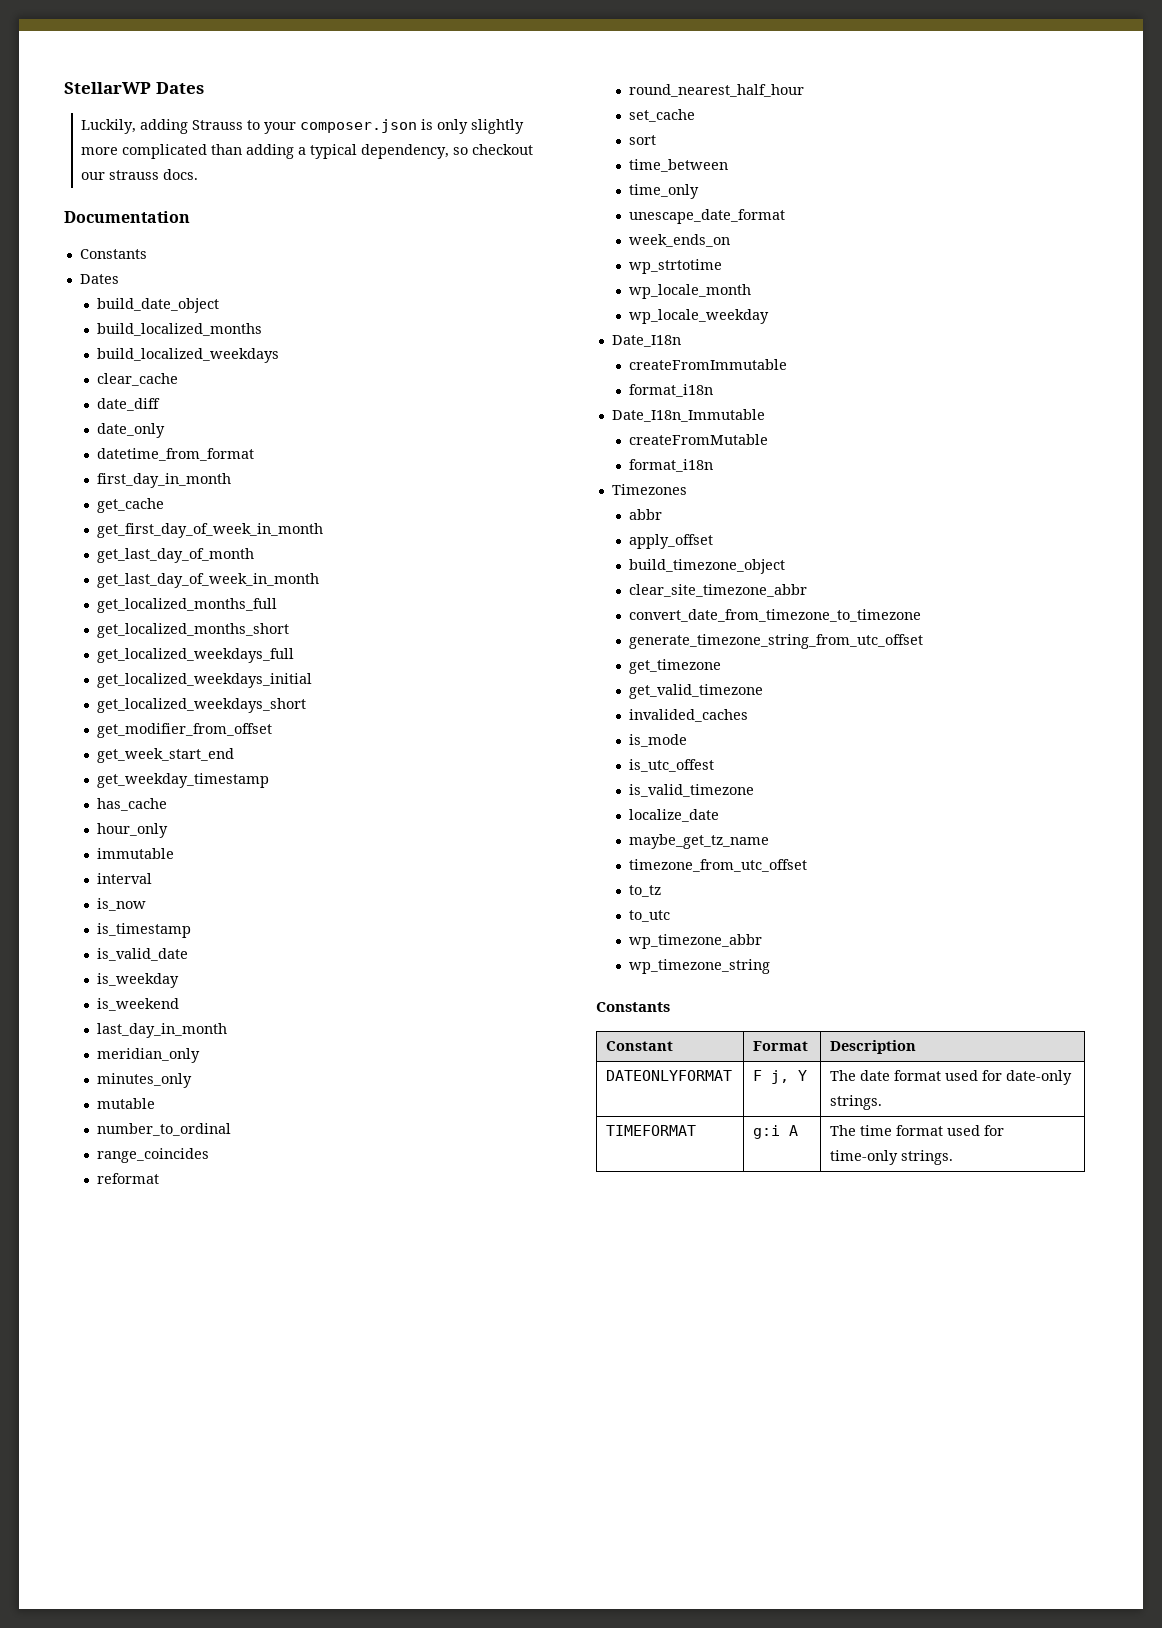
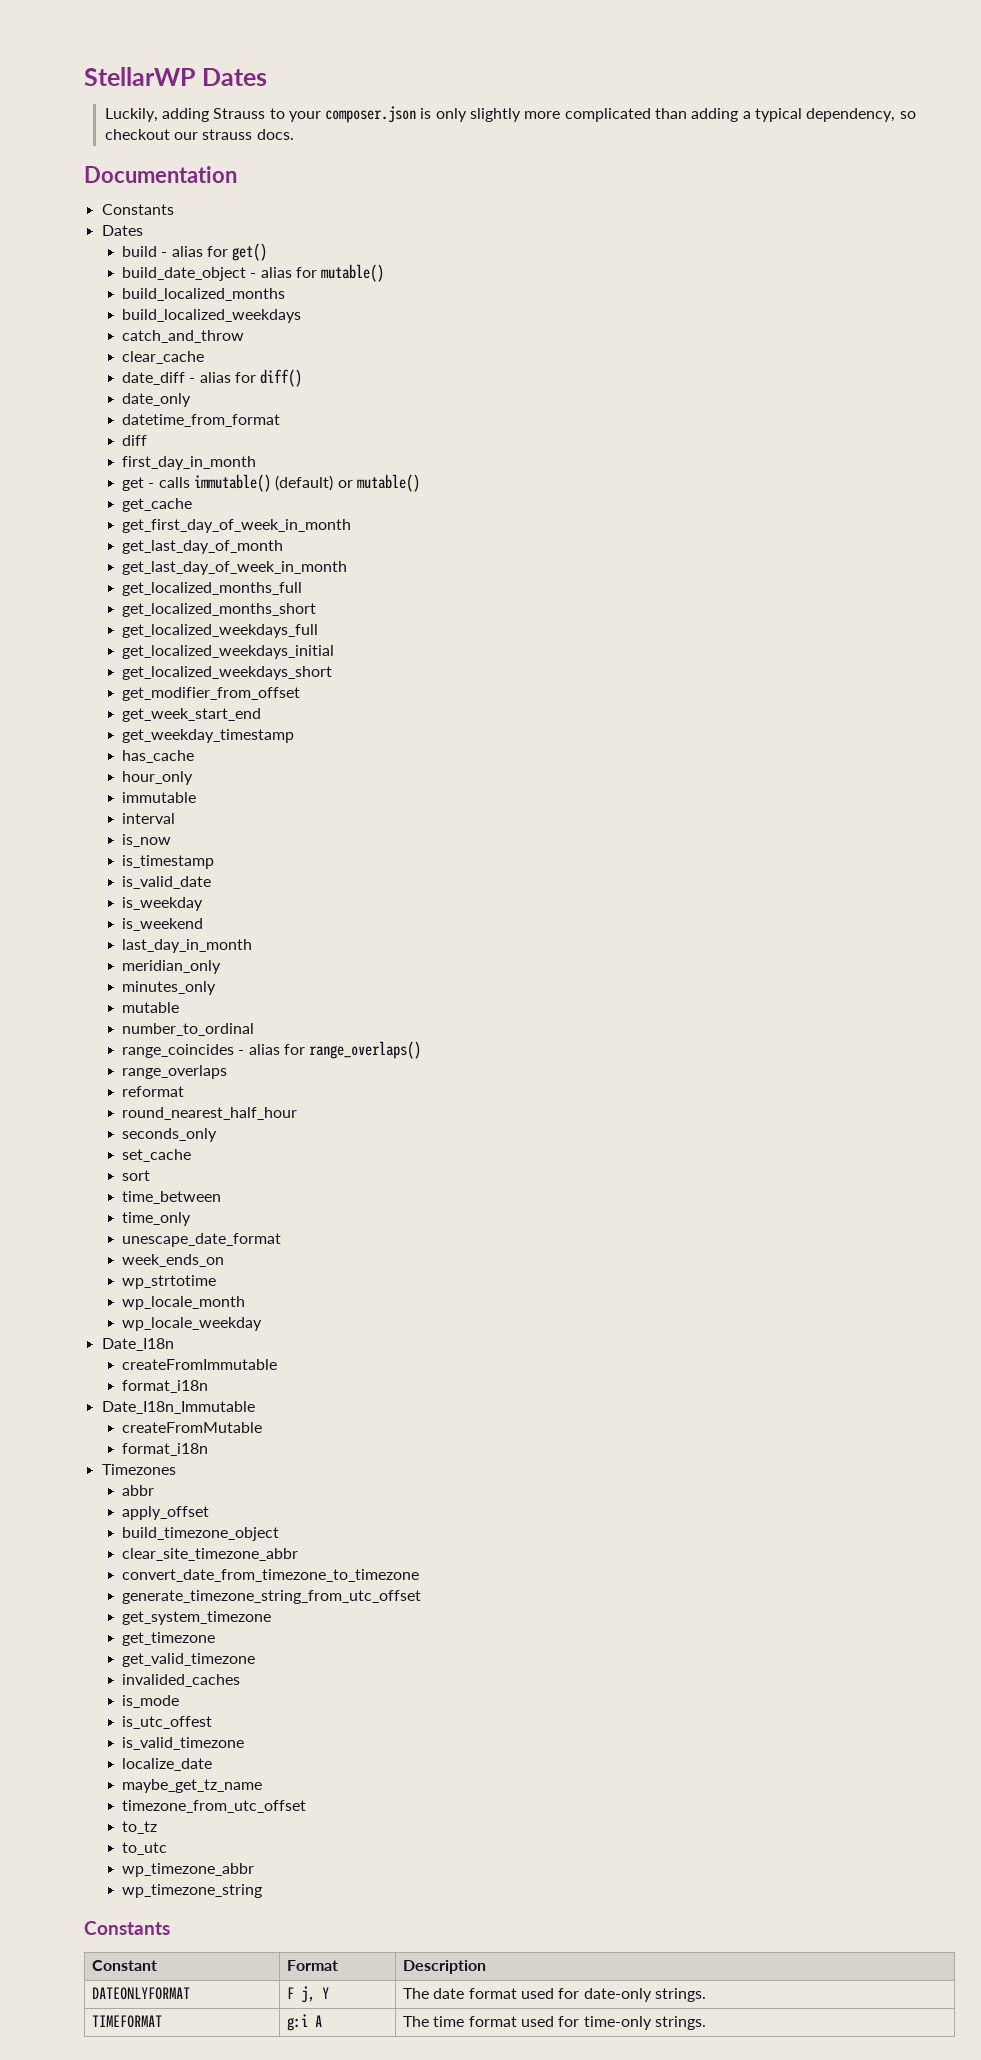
- build_date_object
+ build - alias for get()
+ build_date_object - alias for mutable()
+ catch_and_throw
- date_diff
+ date_diff - alias for diff()
+ diff
+ get - calls immutable() (default) or mutable()
- range_coincides
+ range_coincides - alias for range_overlaps()
+ range_overlaps
+ seconds_only
+ get_system_timezone

